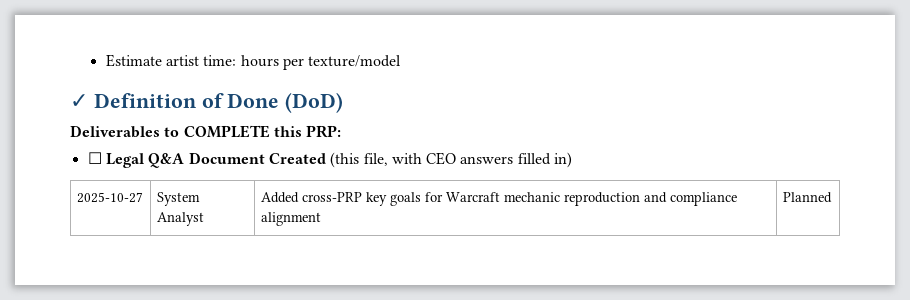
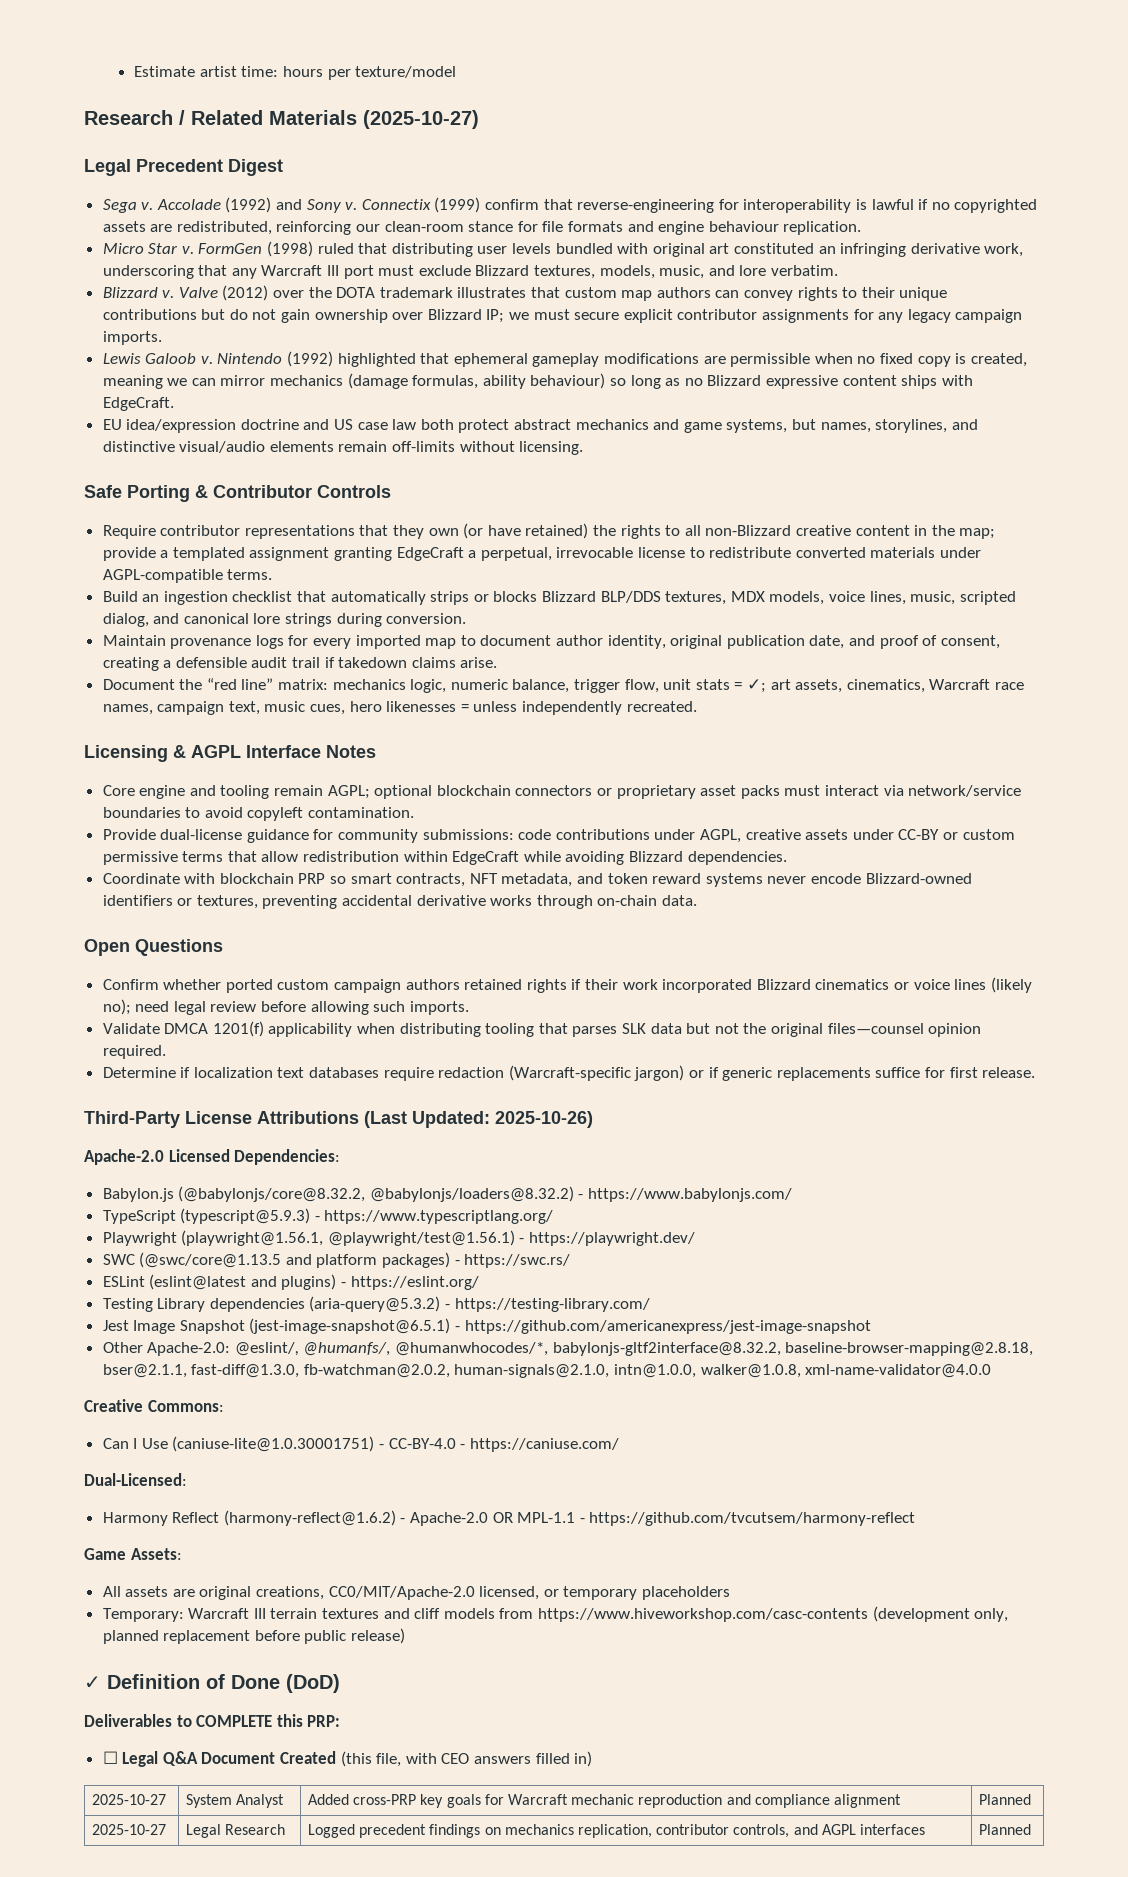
+ Research / Related Materials (2025-10-27)
+ Legal Precedent Digest
+ Sega v. Accolade (1992) and Sony v. Connectix (1999) confirm that reverse-engineering for interoperability is lawful if no copyrighted assets are redistributed, reinforcing our clean-room stance for file formats and engine behaviour replication.
+ Micro Star v. FormGen (1998) ruled that distributing user levels bundled with original art constituted an infringing derivative work, underscoring that any Warcraft III port must exclude Blizzard textures, models, music, and lore verbatim.
+ Blizzard v. Valve (2012) over the DOTA trademark illustrates that custom map authors can convey rights to their unique contributions but do not gain ownership over Blizzard IP; we must secure explicit contributor assignments for any legacy campaign imports.
+ Lewis Galoob v. Nintendo (1992) highlighted that ephemeral gameplay modifications are permissible when no fixed copy is created, meaning we can mirror mechanics (damage formulas, ability behaviour) so long as no Blizzard expressive content ships with EdgeCraft.
+ EU idea/expression doctrine and US case law both protect abstract mechanics and game systems, but names, storylines, and distinctive visual/audio elements remain off-limits without licensing.
+ Safe Porting & Contributor Controls
+ Require contributor representations that they own (or have retained) the rights to all non-Blizzard creative content in the map; provide a templated assignment granting EdgeCraft a perpetual, irrevocable license to redistribute converted materials under AGPL-compatible terms.
+ Build an ingestion checklist that automatically strips or blocks Blizzard BLP/DDS textures, MDX models, voice lines, music, scripted dialog, and canonical lore strings during conversion.
+ Maintain provenance logs for every imported map to document author identity, original publication date, and proof of consent, creating a defensible audit trail if takedown claims arise.
+ Document the “red line” matrix: mechanics logic, numeric balance, trigger flow, unit stats = ✓; art assets, cinematics, Warcraft race names, campaign text, music cues, hero likenesses = unless independently recreated.
+ Licensing & AGPL Interface Notes
+ Core engine and tooling remain AGPL; optional blockchain connectors or proprietary asset packs must interact via network/service boundaries to avoid copyleft contamination.
+ Provide dual-license guidance for community submissions: code contributions under AGPL, creative assets under CC-BY or custom permissive terms that allow redistribution within EdgeCraft while avoiding Blizzard dependencies.
+ Coordinate with blockchain PRP so smart contracts, NFT metadata, and token reward systems never encode Blizzard-owned identifiers or textures, preventing accidental derivative works through on-chain data.
+ Open Questions
+ Confirm whether ported custom campaign authors retained rights if their work incorporated Blizzard cinematics or voice lines (likely no); need legal review before allowing such imports.
+ Validate DMCA 1201(f) applicability when distributing tooling that parses SLK data but not the original files—counsel opinion required.
+ Determine if localization text databases require redaction (Warcraft-specific jargon) or if generic replacements suffice for first release.
+ Third-Party License Attributions (Last Updated: 2025-10-26)
+ Apache-2.0 Licensed Dependencies:
+ Babylon.js (@babylonjs/core@8.32.2, @babylonjs/loaders@8.32.2) - https://www.babylonjs.com/
+ TypeScript (typescript@5.9.3) - https://www.typescriptlang.org/
+ Playwright (playwright@1.56.1, @playwright/test@1.56.1) - https://playwright.dev/
+ SWC (@swc/core@1.13.5 and platform packages) - https://swc.rs/
+ ESLint (eslint@latest and plugins) - https://eslint.org/
+ Testing Library dependencies (aria-query@5.3.2) - https://testing-library.com/
+ Jest Image Snapshot (jest-image-snapshot@6.5.1) - https://github.com/americanexpress/jest-image-snapshot
+ Other Apache-2.0: @eslint/, @humanfs/, @humanwhocodes/*, babylonjs-gltf2interface@8.32.2, baseline-browser-mapping@2.8.18, bser@2.1.1, fast-diff@1.3.0, fb-watchman@2.0.2, human-signals@2.1.0, intn@1.0.0, walker@1.0.8, xml-name-validator@4.0.0
+ Creative Commons:
+ Can I Use (caniuse-lite@1.0.30001751) - CC-BY-4.0 - https://caniuse.com/
+ Dual-Licensed:
+ Harmony Reflect (harmony-reflect@1.6.2) - Apache-2.0 OR MPL-1.1 - https://github.com/tvcutsem/harmony-reflect
+ Game Assets:
+ All assets are original creations, CC0/MIT/Apache-2.0 licensed, or temporary placeholders
+ Temporary: Warcraft III terrain textures and cliff models from https://www.hiveworkshop.com/casc-contents (development only, planned replacement before public release)
+ 2025-10-27 | Legal Research | Logged precedent findings on mechanics replication, contributor controls, and AGPL interfaces | Planned

